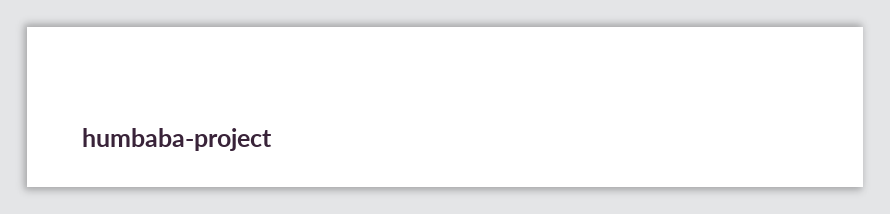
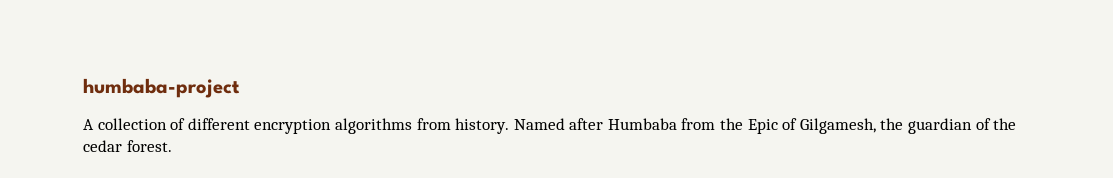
+ A collection of different encryption algorithms from history. Named after Humbaba from the Epic of Gilgamesh, the guardian of the cedar forest.

